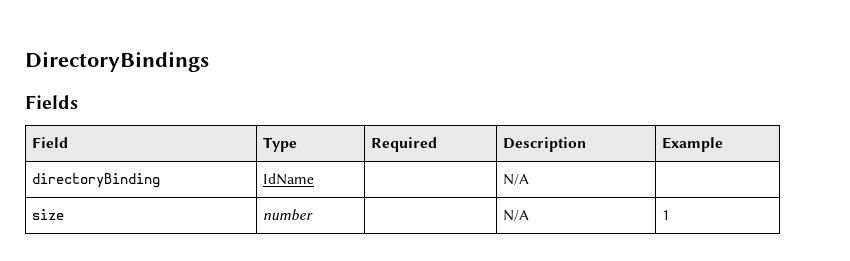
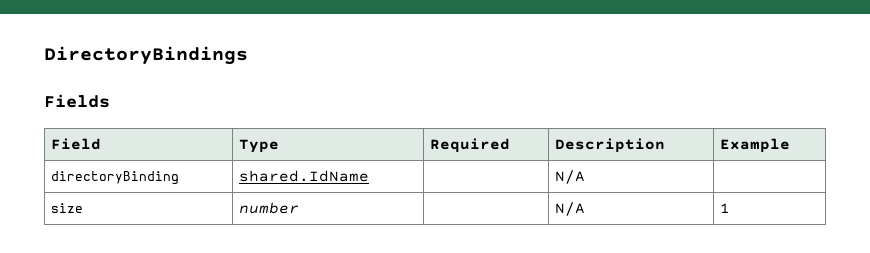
- directoryBinding | IdName | | N/A |
+ directoryBinding | shared.IdName | | N/A |

